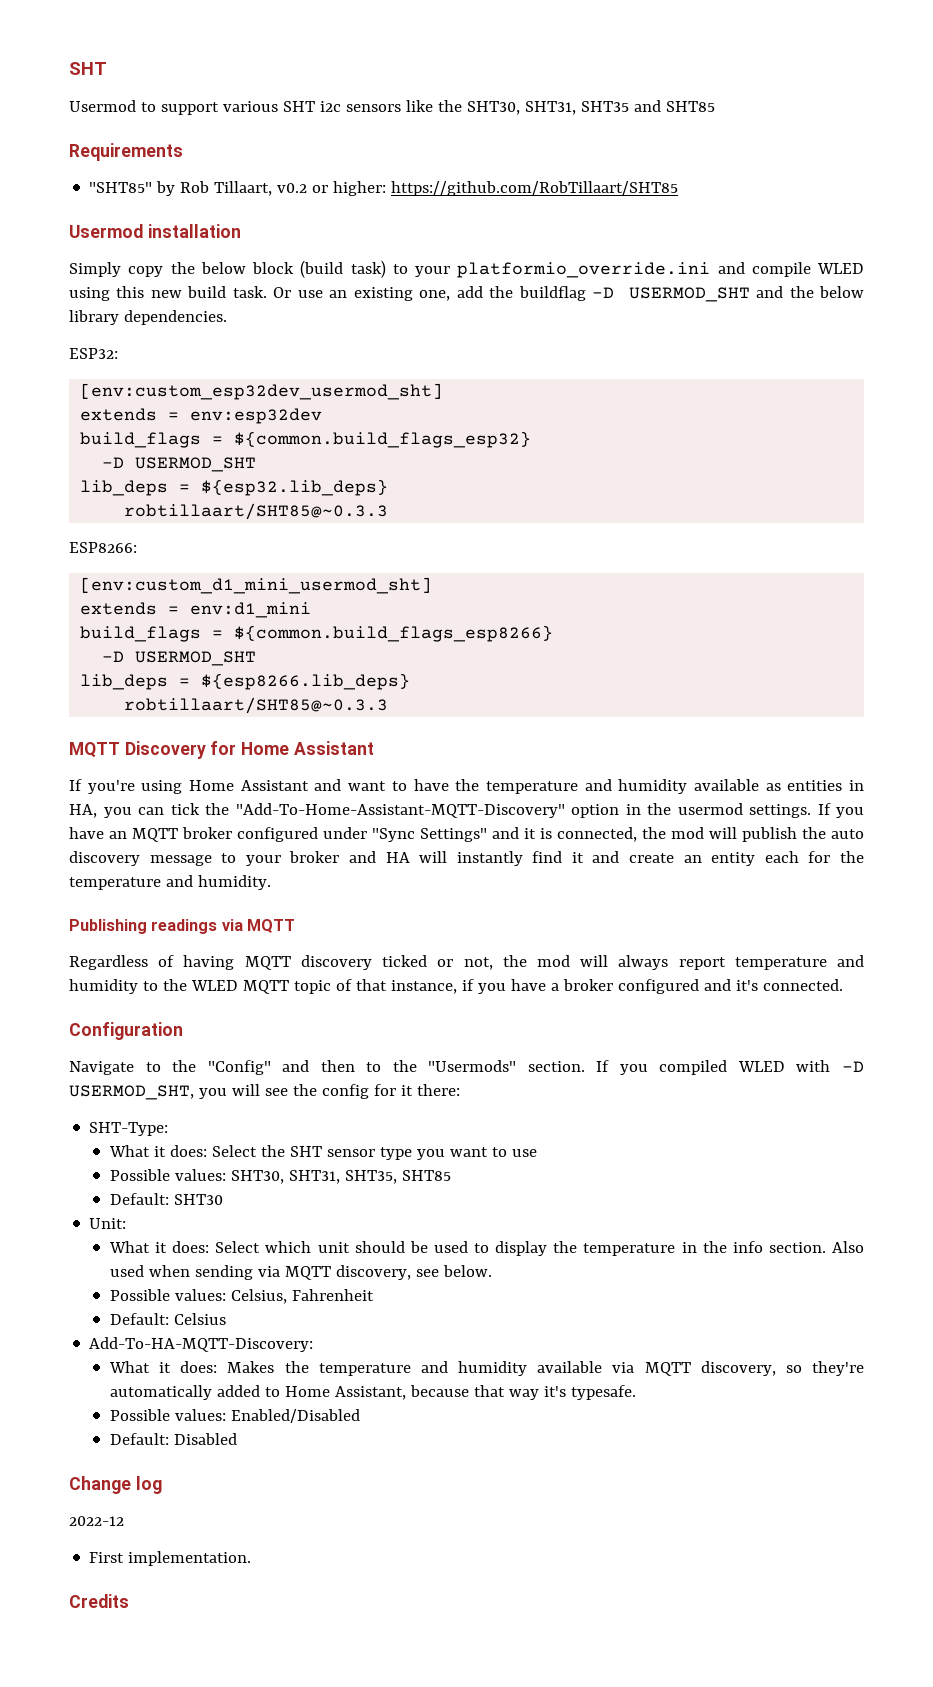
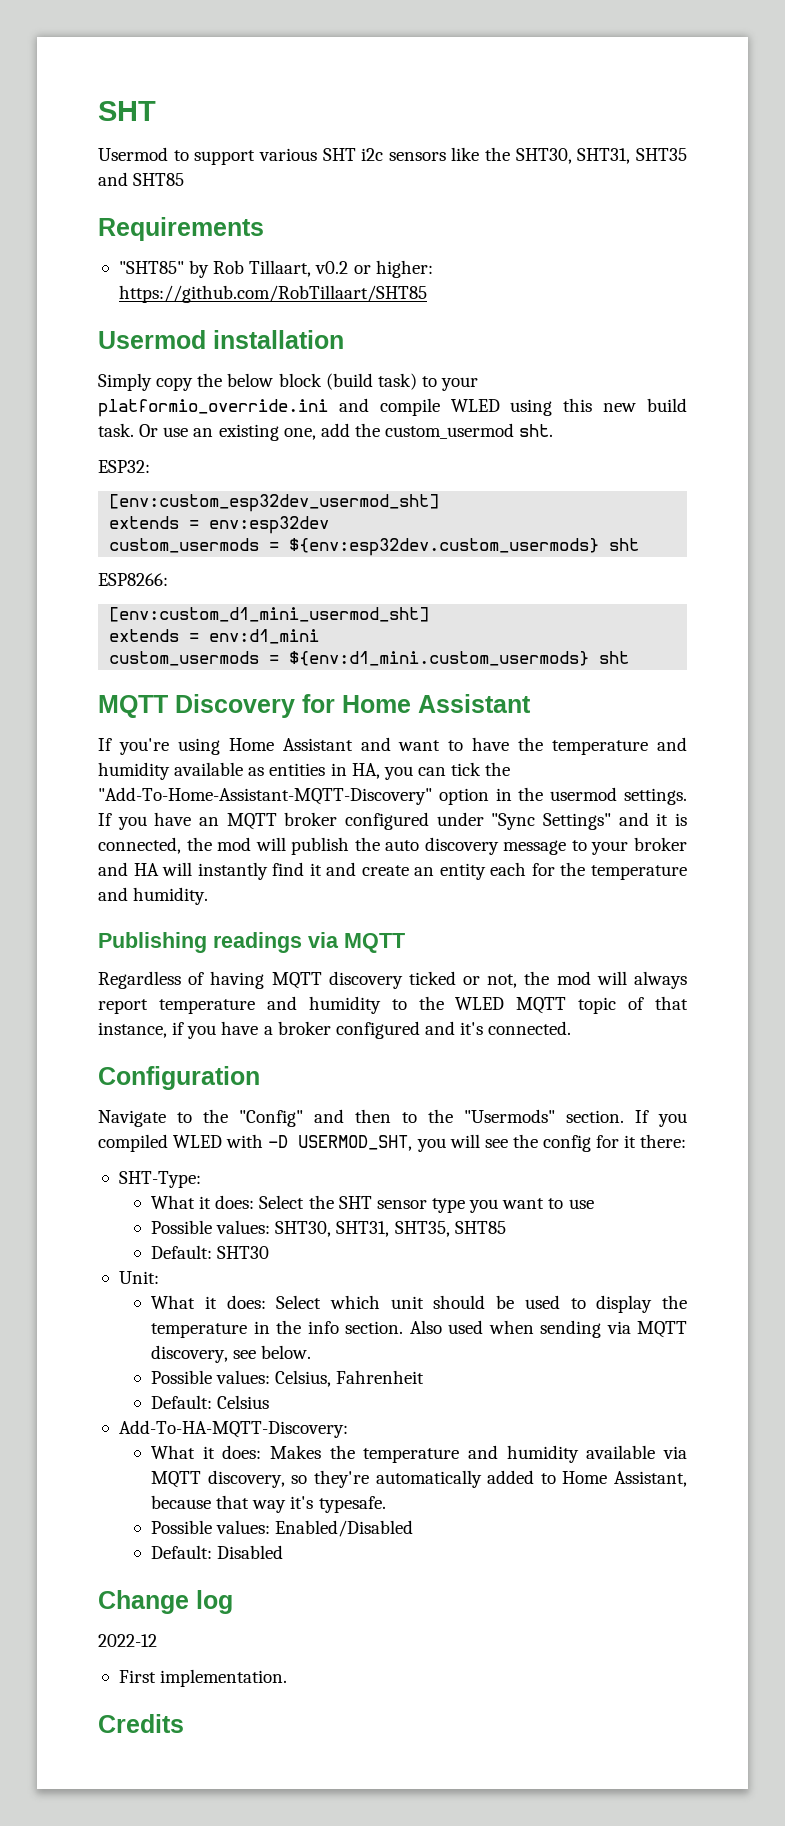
- Or use an existing one, add the buildflag -D USERMOD_SHT and the below library dependencies.
+ Or use an existing one, add the custom_usermod sht.
- build_flags = ${common.build_flags_esp32}
- -D USERMOD_SHT
- lib_deps = ${esp32.lib_deps}
- robtillaart/SHT85@~0.3.3
+ custom_usermods = ${env:esp32dev.custom_usermods} sht
- build_flags = ${common.build_flags_esp8266}
- -D USERMOD_SHT
- lib_deps = ${esp8266.lib_deps}
- robtillaart/SHT85@~0.3.3
+ custom_usermods = ${env:d1_mini.custom_usermods} sht

